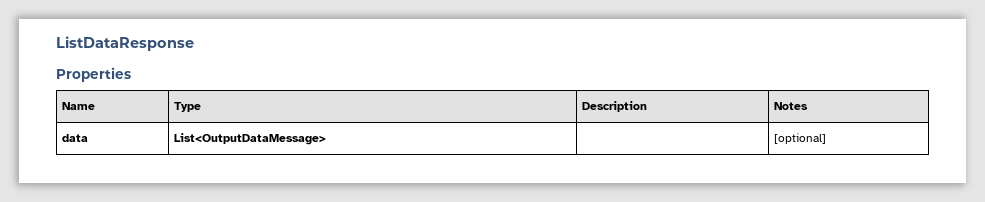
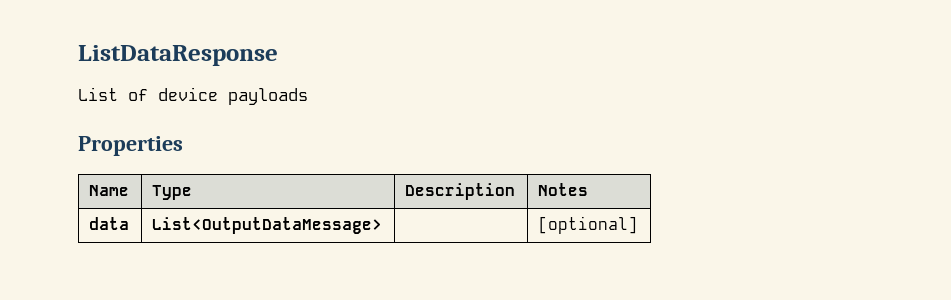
+ List of device payloads

